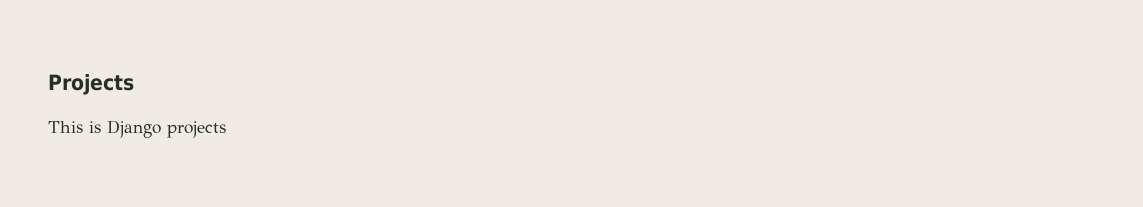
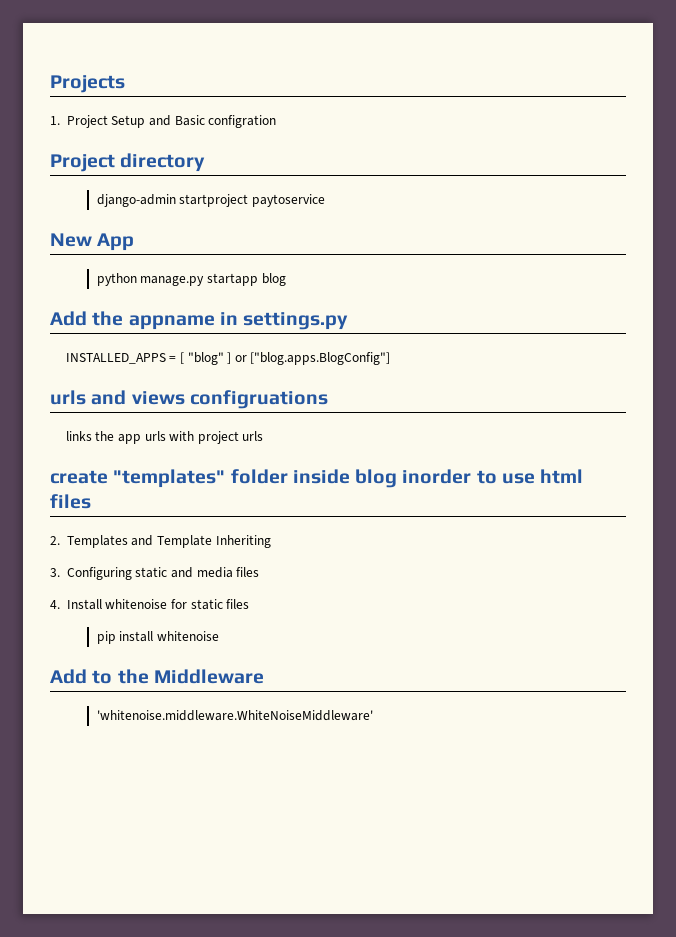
- This is Django projects
+ 1. Project Setup and Basic configration
+ Project directory
+ django-admin startproject paytoservice
+ New App
+ python manage.py startapp blog
+ Add the appname in settings.py
+ INSTALLED_APPS = [ "blog" ] or ["blog.apps.BlogConfig"]
+ urls and views configruations
+ links the app urls with project urls
+ create "templates" folder inside blog inorder to use html files
+ 2. Templates and Template Inheriting
+ 3. Configuring static and media files
+ 4. Install whitenoise for static files
+ pip install whitenoise
+ Add to the Middleware
+ 'whitenoise.middleware.WhiteNoiseMiddleware'

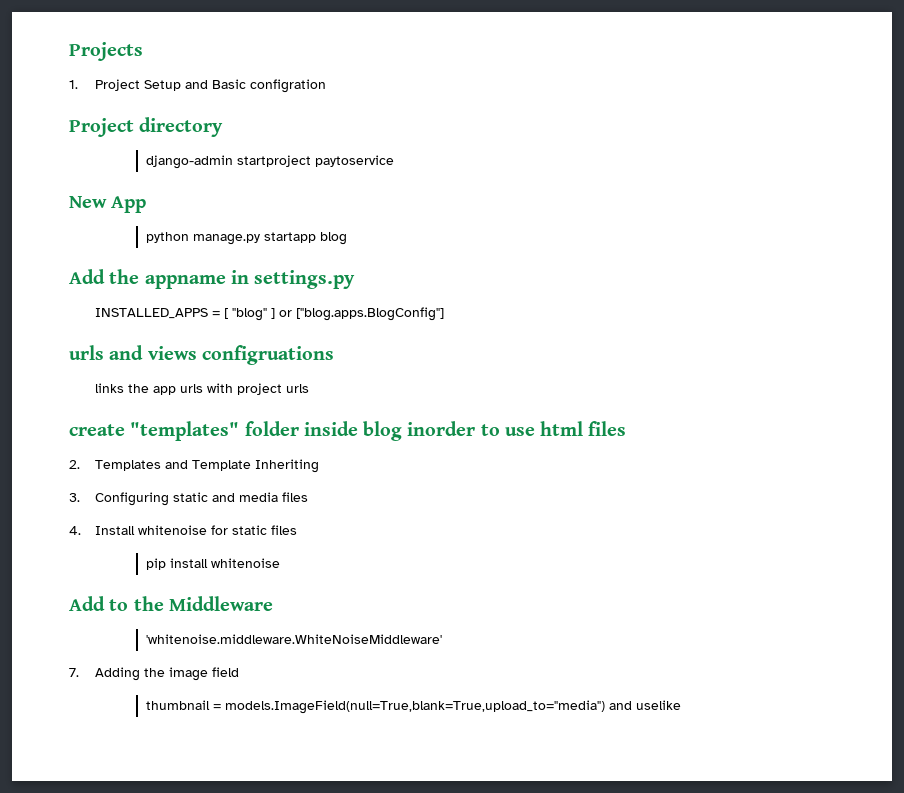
+ 7. Adding the image field
+ thumbnail = models.ImageField(null=True,blank=True,upload_to="media") and uselike

